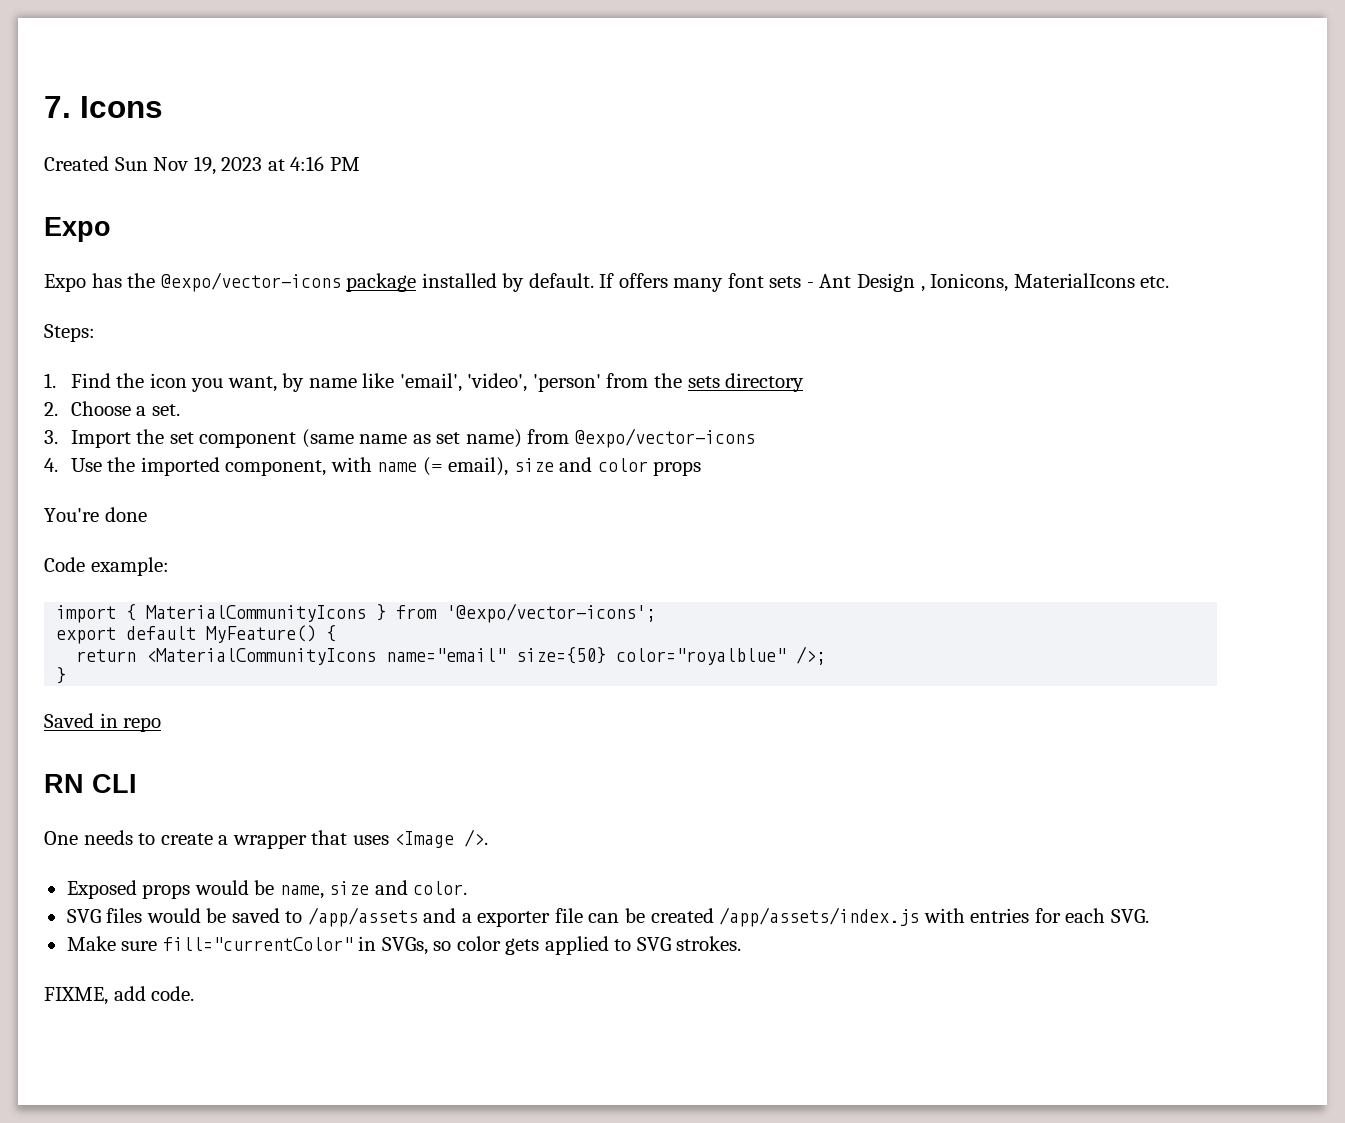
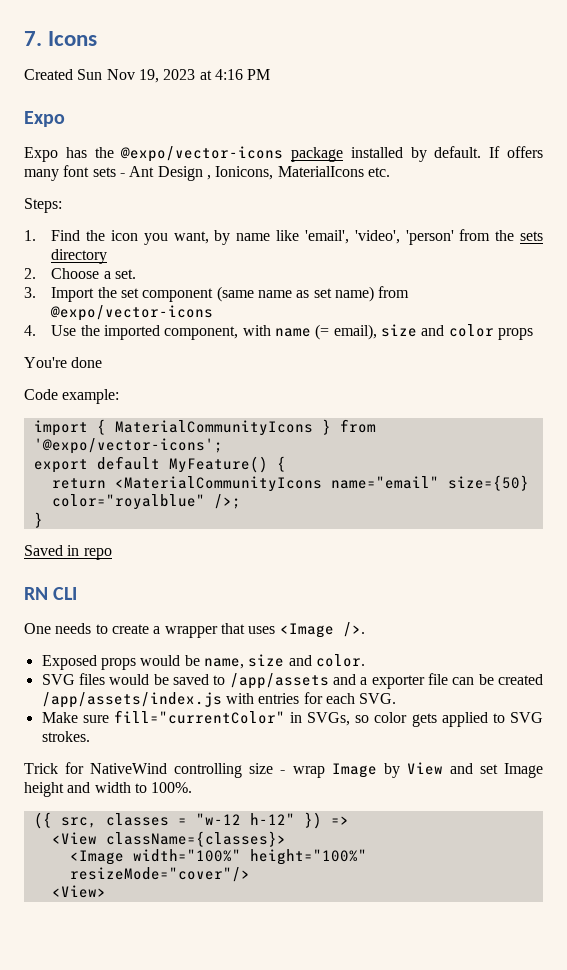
- FIXME, add code.
+ Trick for NativeWind controlling size - wrap Image by View and set Image height and width to 100%.
+ ({ src, classes = "w-12 h-12" }) =>
+ <View className={classes}>
+ <Image width="100%" height="100%" resizeMode="cover"/>
+ <View>

